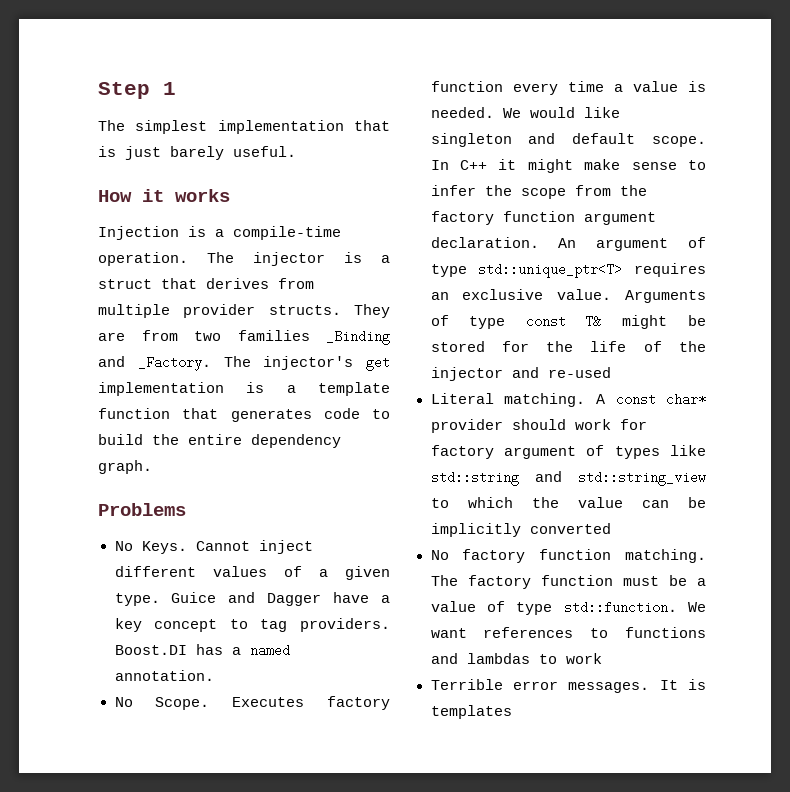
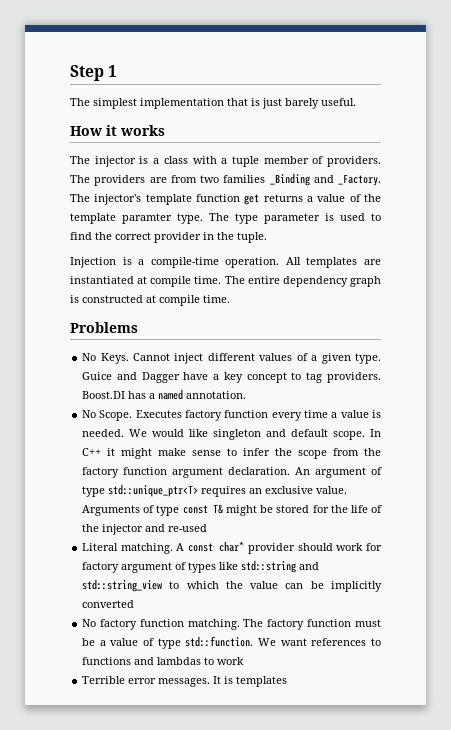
- Injection is a compile-time operation. The injector is a struct that derives from multiple provider structs. They are from two families _Binding and _Factory.
+ The injector is a class with a tuple member of providers. The providers are from two families _Binding and _Factory.
- The injector's get implementation is a template function that generates code to build the entire dependency graph.
+ The injector's template function get returns a value of the template paramter type. The type parameter is used to find the correct provider in the tuple.
+ Injection is a compile-time operation. All templates are instantiated at compile time. The entire dependency graph is constructed at compile time.

